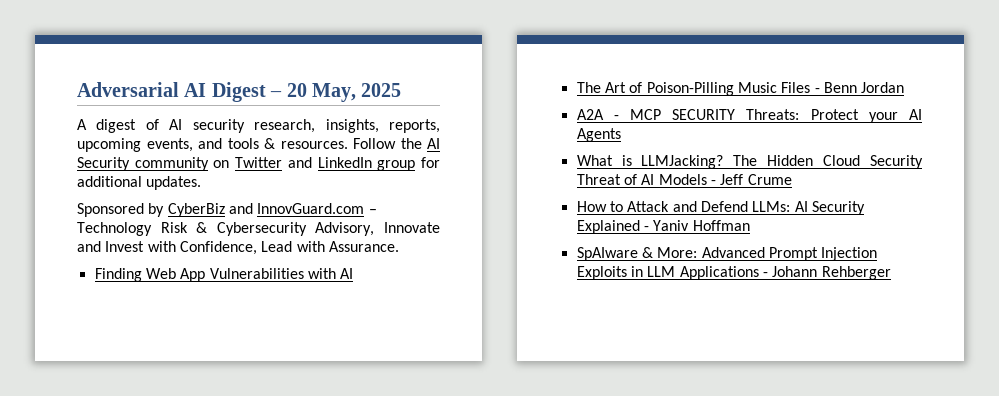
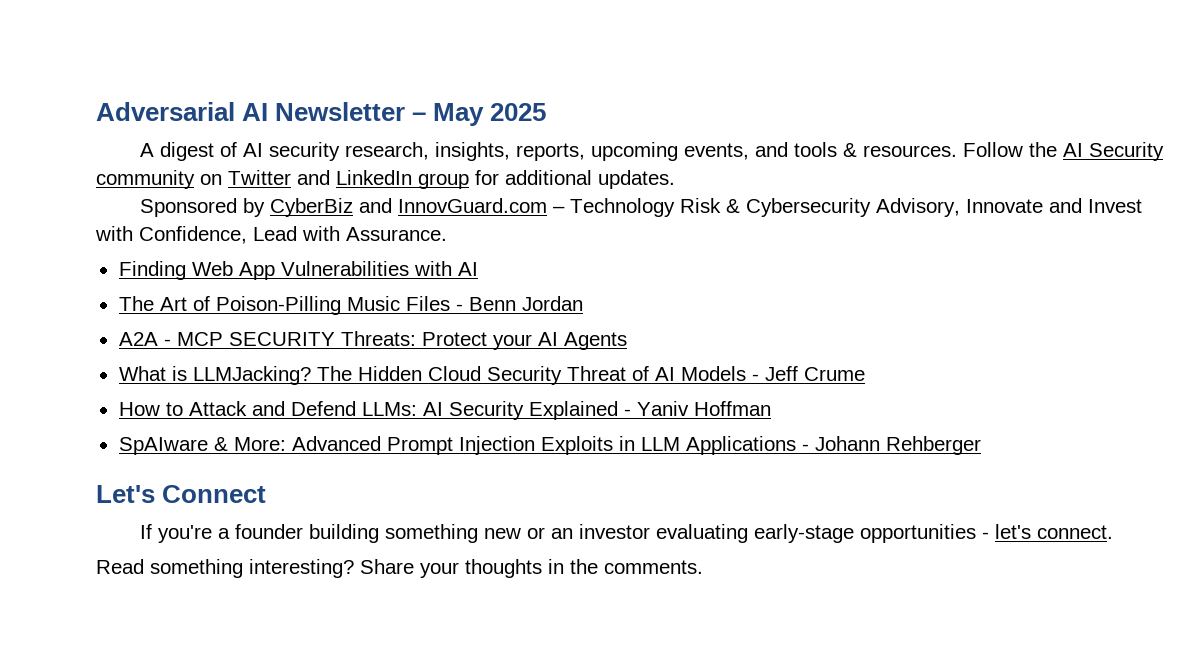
- Adversarial AI Digest – 20 May, 2025
+ Adversarial AI Newsletter – May 2025
+ Let's Connect
+ If you're a founder building something new or an investor evaluating early-stage opportunities - let's connect.
+ Read something interesting? Share your thoughts in the comments.

